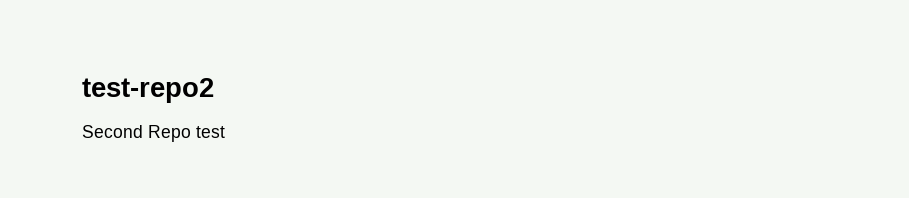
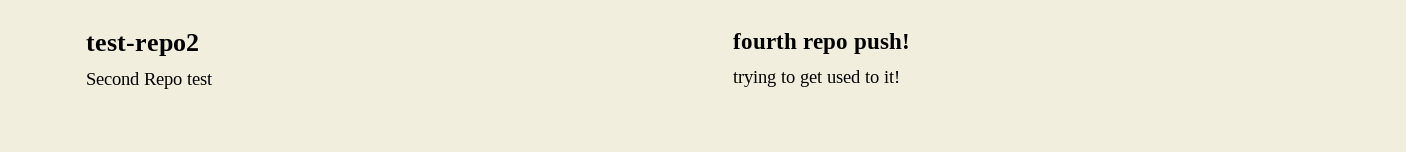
+ fourth repo push!
+ trying to get used to it!

